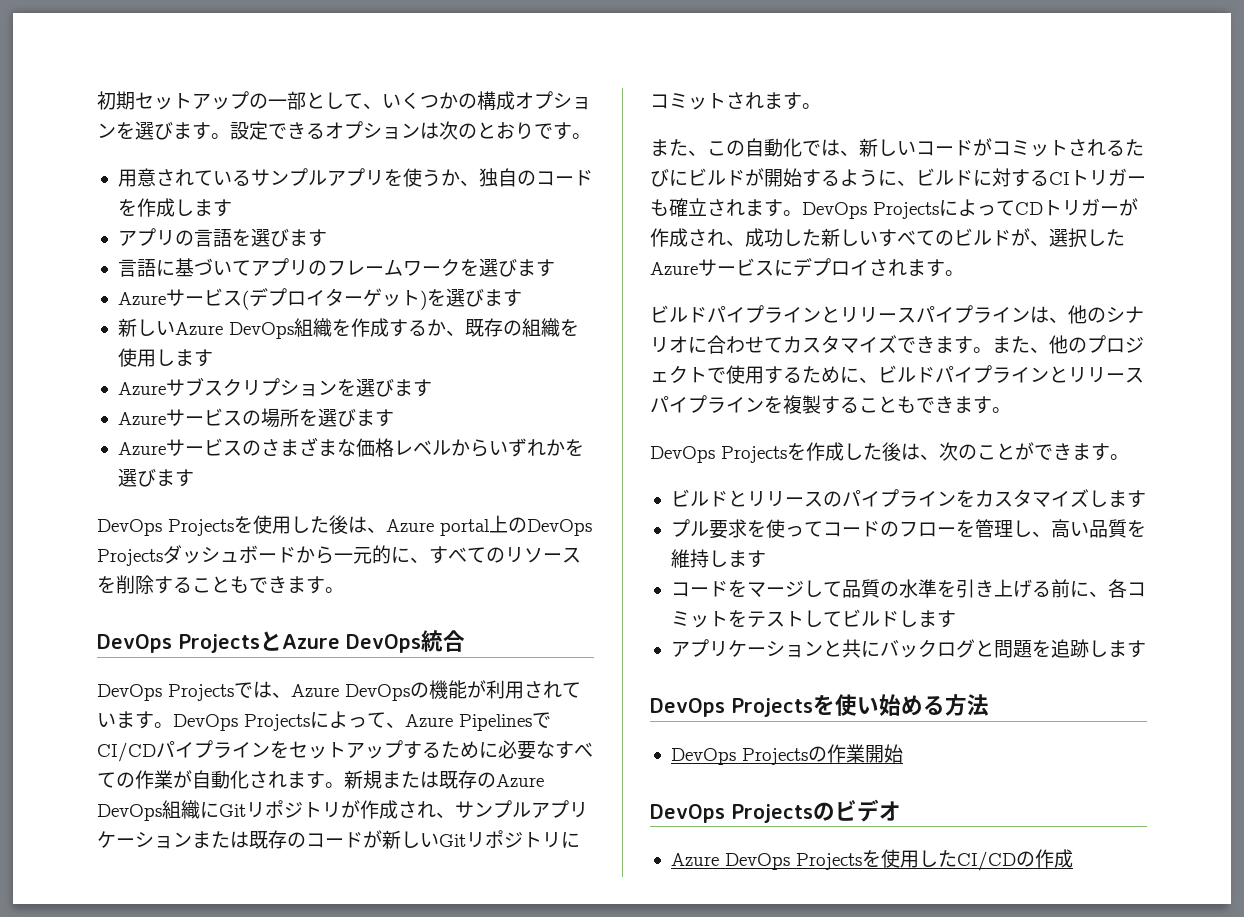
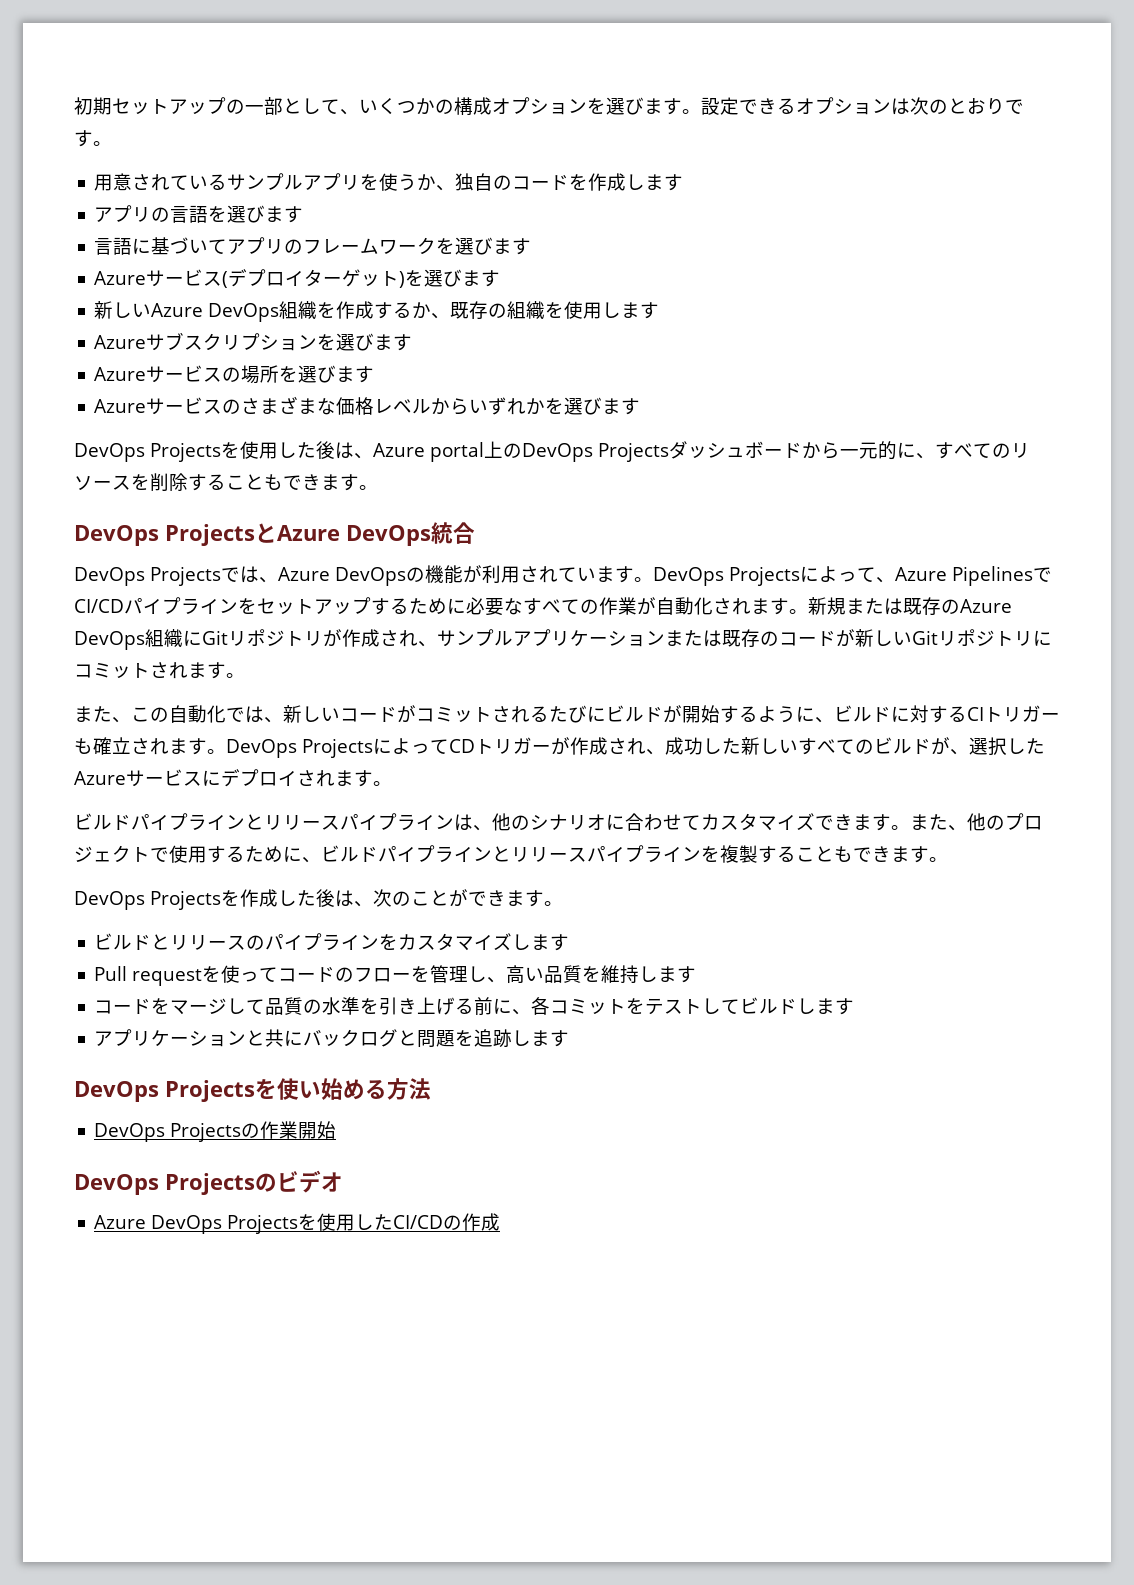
- プル要求を使ってコードのフローを管理し、高い品質を維持します
+ Pull requestを使ってコードのフローを管理し、高い品質を維持します

